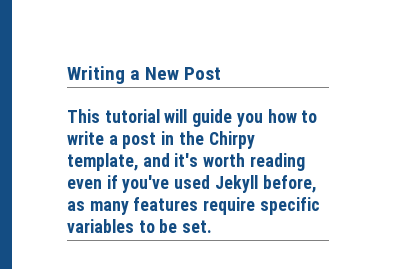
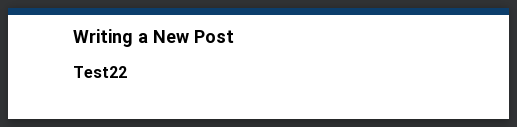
- This tutorial will guide you how to write a post in the Chirpy template, and it's worth reading even if you've used Jekyll before, as many features require specific variables to be set.
+ Test22

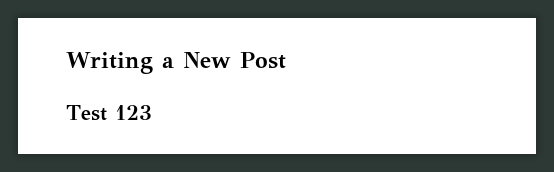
- Test22
+ Test 123

